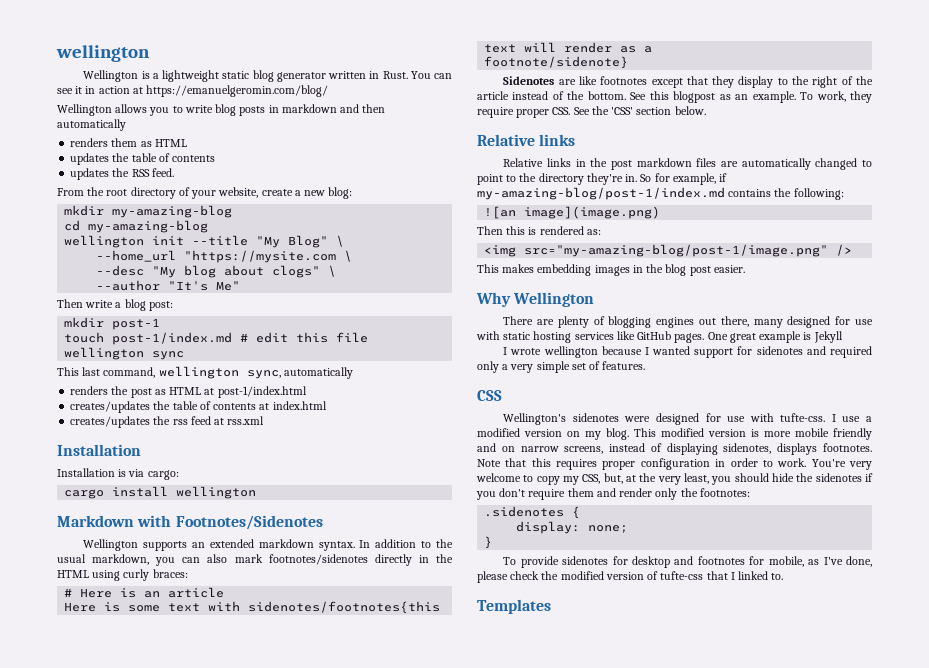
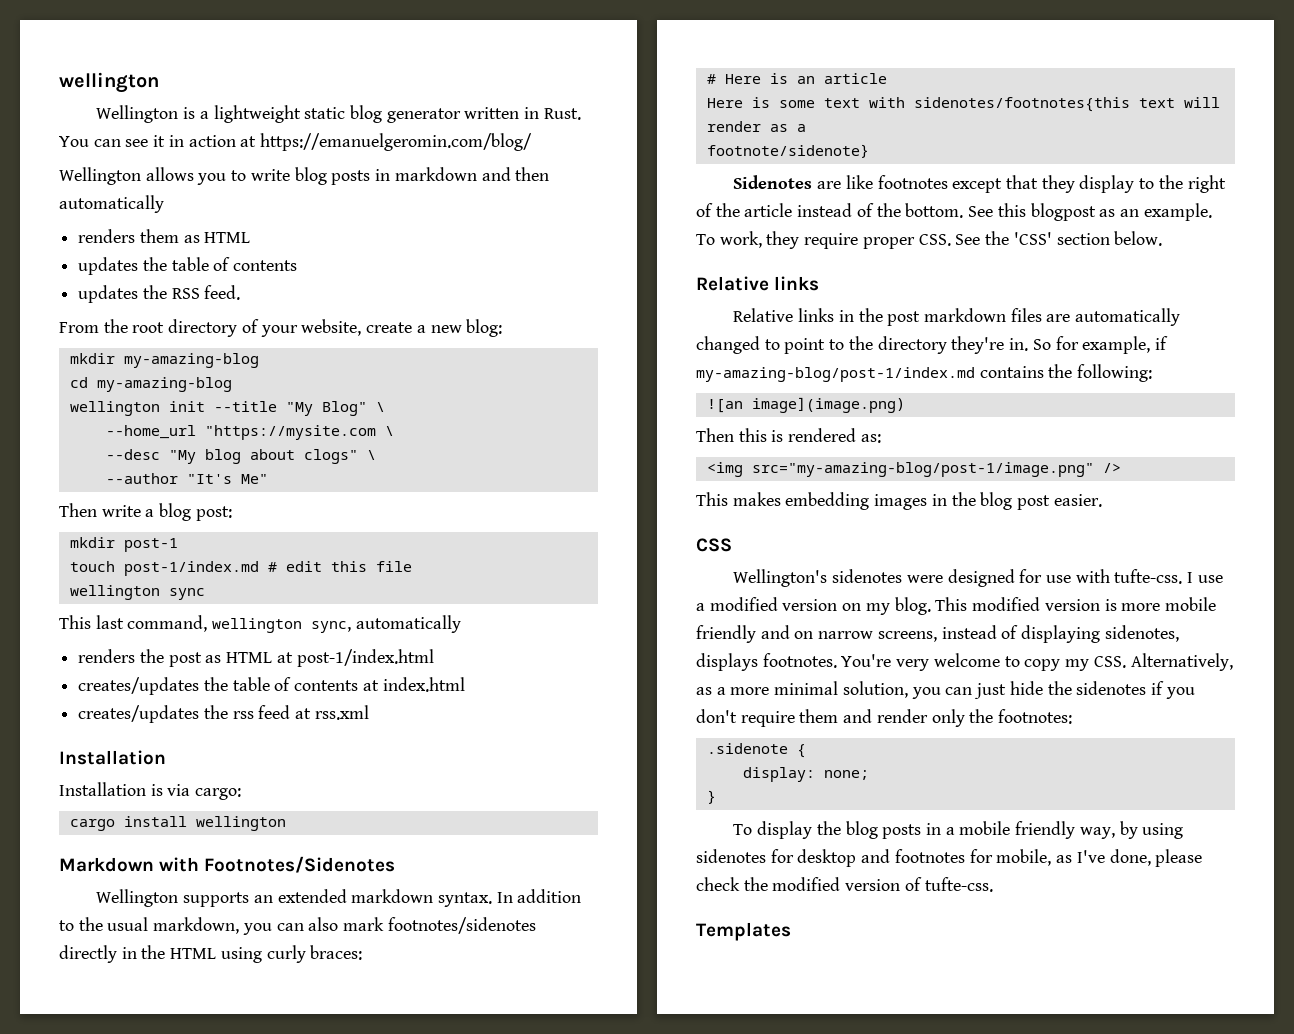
- Why Wellington
- There are plenty of blogging engines out there, many designed for use with static hosting services like GitHub pages. One great example is Jekyll
- I wrote wellington because I wanted support for sidenotes and required only a very simple set of features.
- Note that this requires proper configuration in order to work.
- You're very welcome to copy my CSS, but, at the very least, you should hide the sidenotes if you don't require them and render only the footnotes:
+ You're very welcome to copy my CSS. Alternatively, as a more minimal solution, you can just hide the sidenotes if you don't require them and render only the footnotes:
- .sidenotes {
+ .sidenote {
- To provide sidenotes for desktop and footnotes for mobile, as I've done, please check the modified version of tufte-css that I linked to.
+ To display the blog posts in a mobile friendly way, by using sidenotes for desktop and footnotes for mobile, as I've done, please check the modified version of tufte-css.

